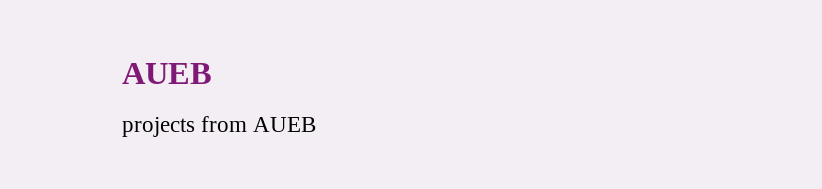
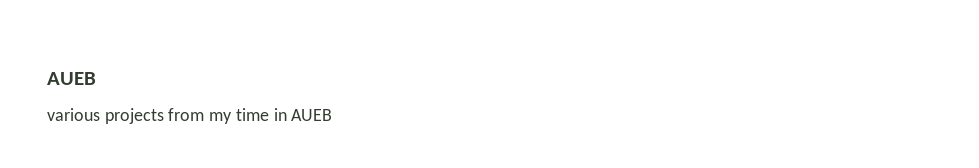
- projects from AUEB
+ various projects from my time in AUEB

